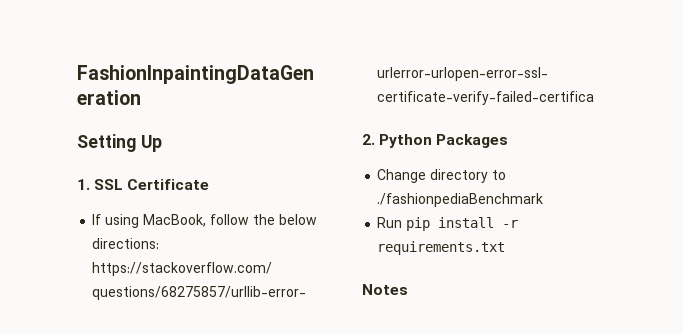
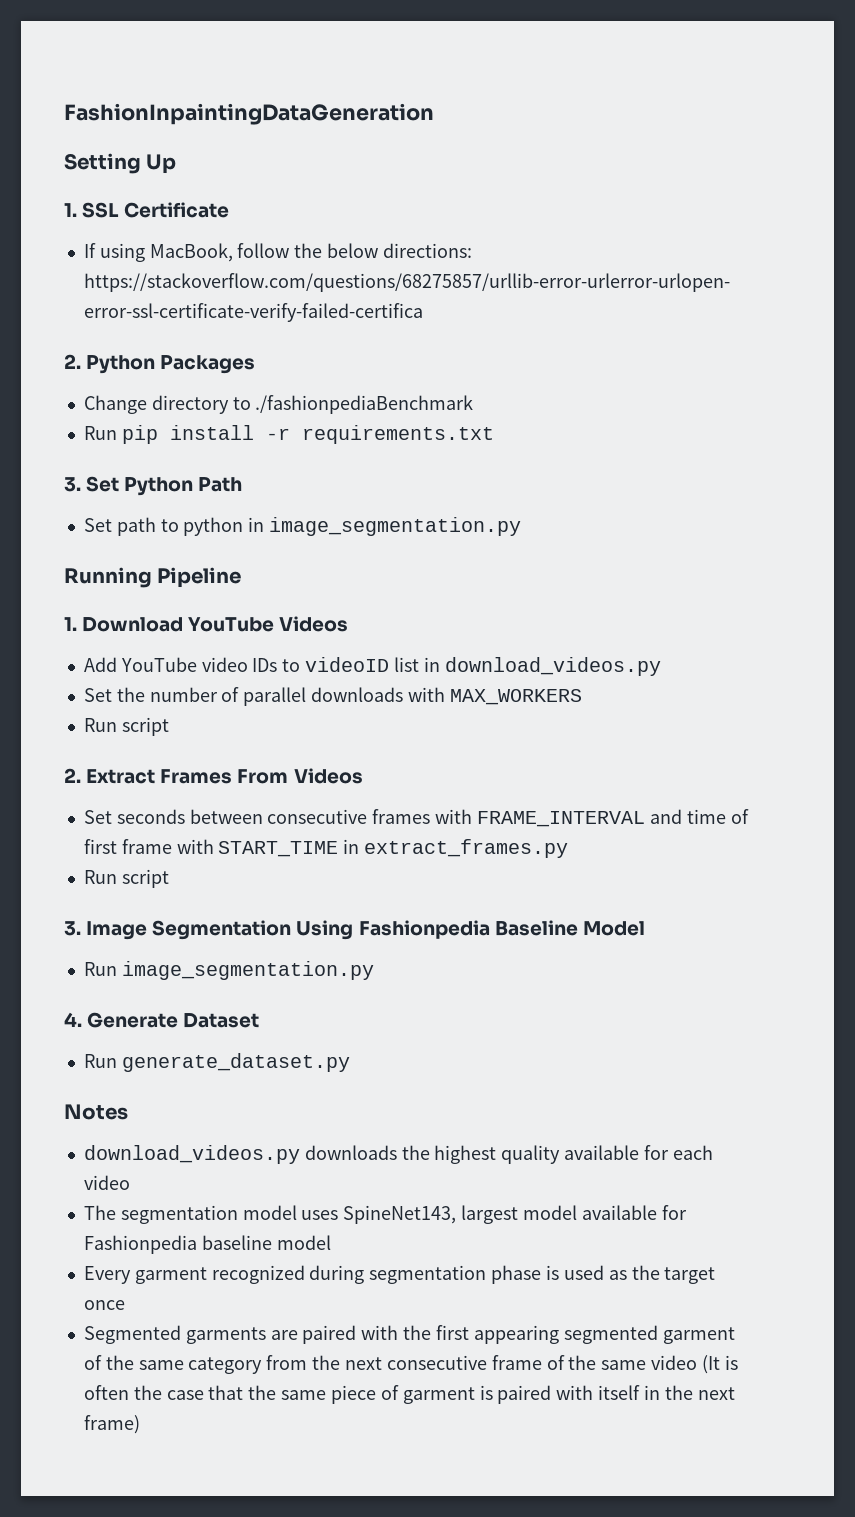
+ 3. Set Python Path
+ Set path to python in image_segmentation.py
+ Running Pipeline
+ 1. Download YouTube Videos
+ Add YouTube video IDs to videoID list in download_videos.py
+ Set the number of parallel downloads with MAX_WORKERS
+ Run script
+ 2. Extract Frames From Videos
+ Set seconds between consecutive frames with FRAME_INTERVAL and time of first frame with START_TIME in extract_frames.py
+ Run script
+ 3. Image Segmentation Using Fashionpedia Baseline Model
+ Run image_segmentation.py
+ 4. Generate Dataset
+ Run generate_dataset.py
  Notes
+ download_videos.py downloads the highest quality available for each video
+ The segmentation model uses SpineNet143, largest model available for Fashionpedia baseline model
+ Every garment recognized during segmentation phase is used as the target once
+ Segmented garments are paired with the first appearing segmented garment of the same category from the next consecutive frame of the same video (It is often the case that the same piece of garment is paired with itself in the next frame)

